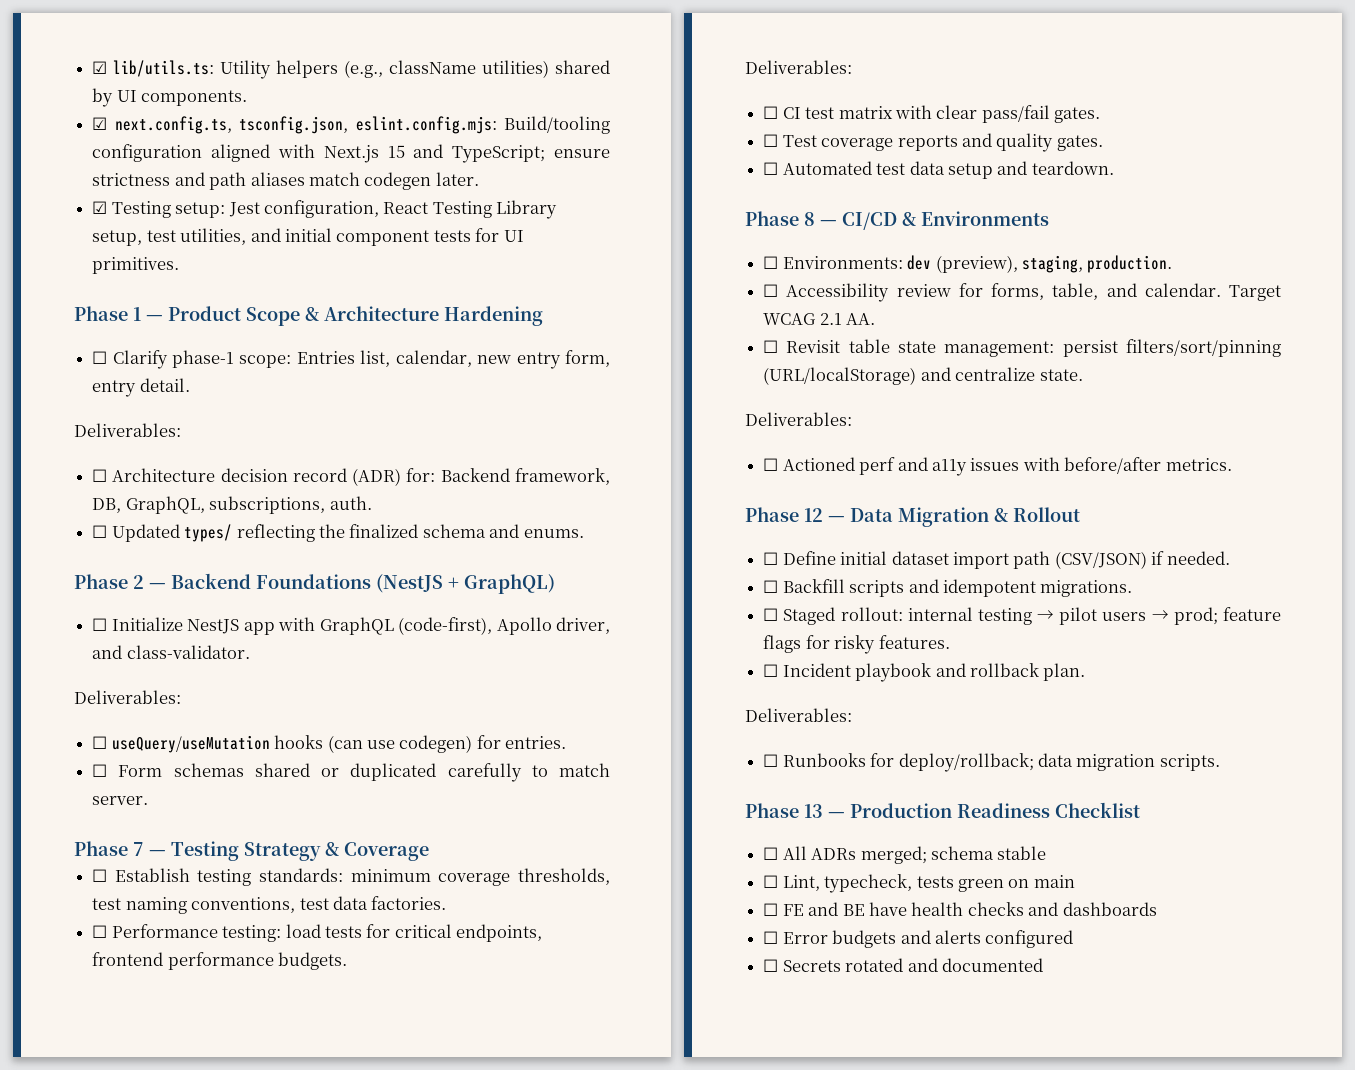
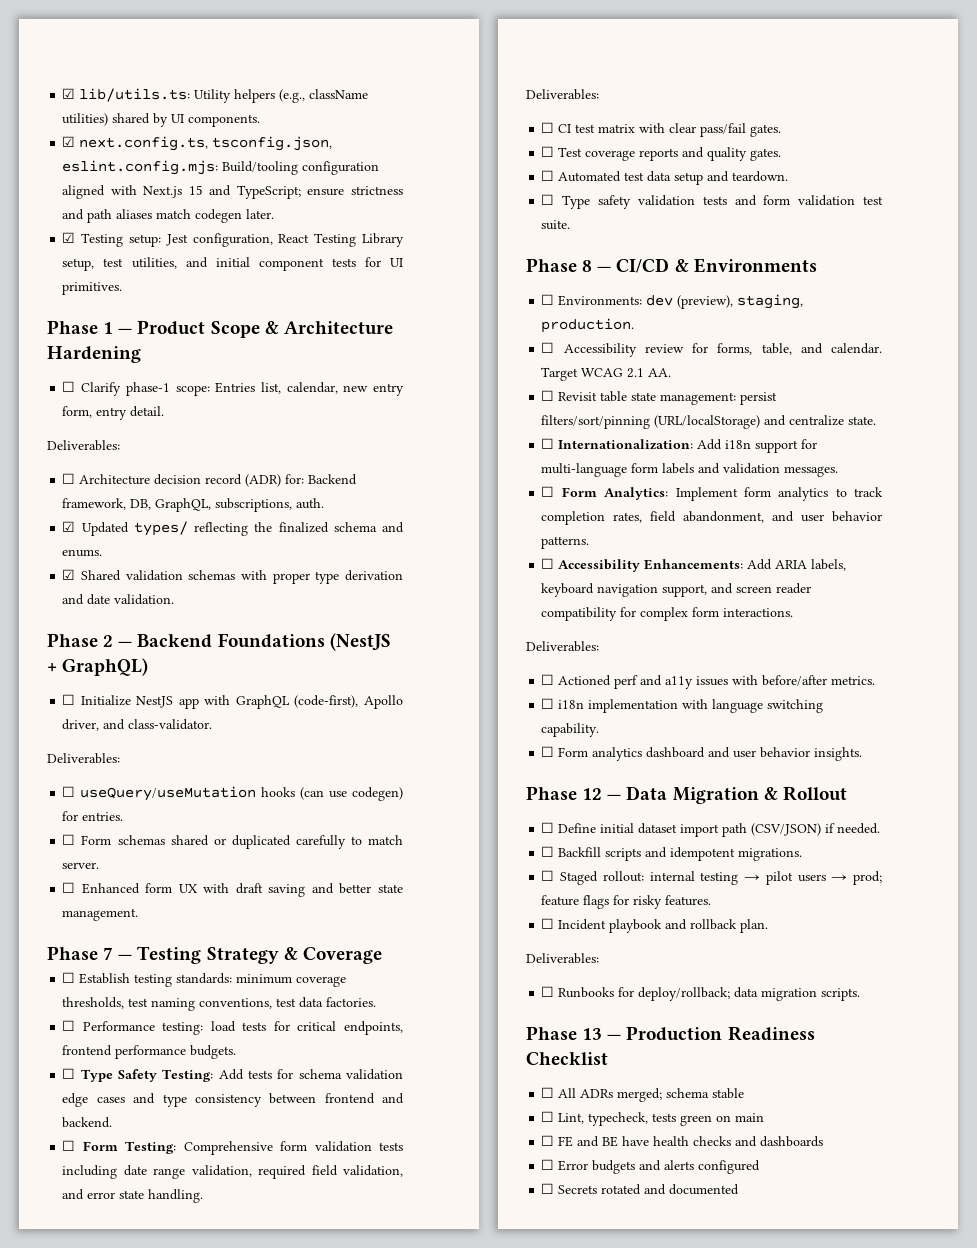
- ☐ Updated types/ reflecting the finalized schema and enums.
+ ☑ Updated types/ reflecting the finalized schema and enums.
+ ☑ Shared validation schemas with proper type derivation and date validation.
+ ☐ Enhanced form UX with draft saving and better state management.
+ ☐ Type Safety Testing: Add tests for schema validation edge cases and type consistency between frontend and backend.
+ ☐ Form Testing: Comprehensive form validation tests including date range validation, required field validation, and error state handling.
+ ☐ Type safety validation tests and form validation test suite.
+ ☐ Internationalization: Add i18n support for multi-language form labels and validation messages.
+ ☐ Form Analytics: Implement form analytics to track completion rates, field abandonment, and user behavior patterns.
+ ☐ Accessibility Enhancements: Add ARIA labels, keyboard navigation support, and screen reader compatibility for complex form interactions.
+ ☐ i18n implementation with language switching capability.
+ ☐ Form analytics dashboard and user behavior insights.

